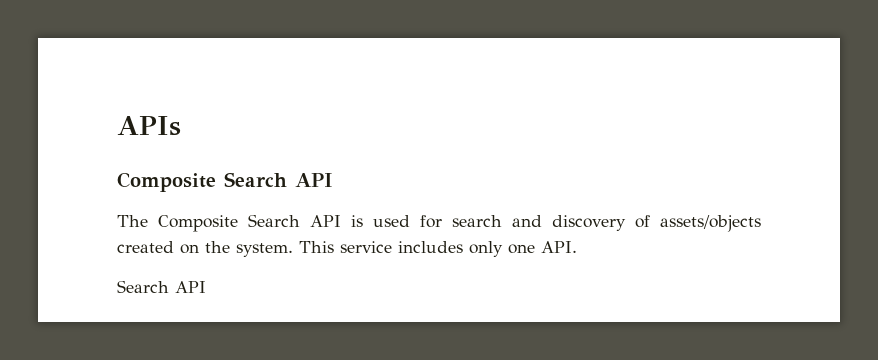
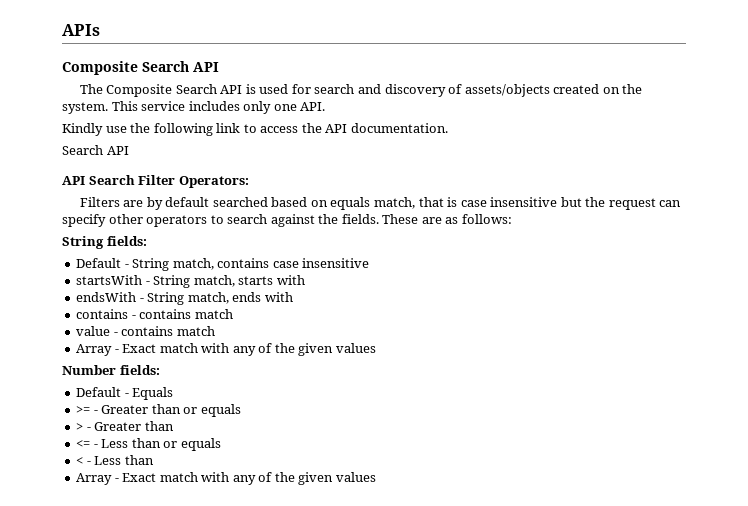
  This service includes only one API.
+ Kindly use the following link to access the API documentation.
  Search API
+ API Search Filter Operators:
+ Filters are by default searched based on equals match, that is case insensitive but the request can specify other operators to search against the fields. These are as follows:
+ String fields:
+ Default - String match, contains case insensitive
+ startsWith - String match, starts with
+ endsWith - String match, ends with
+ contains - contains match
+ value - contains match
+ Array - Exact match with any of the given values
+ Number fields:
+ Default - Equals
+ >= - Greater than or equals
+ > - Greater than
+ <= - Less than or equals
+ < - Less than
+ Array - Exact match with any of the given values

